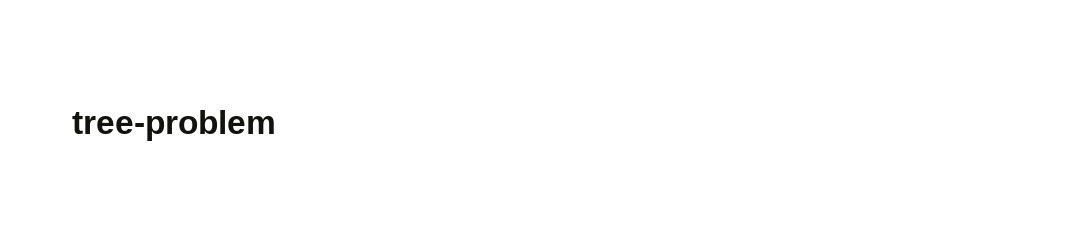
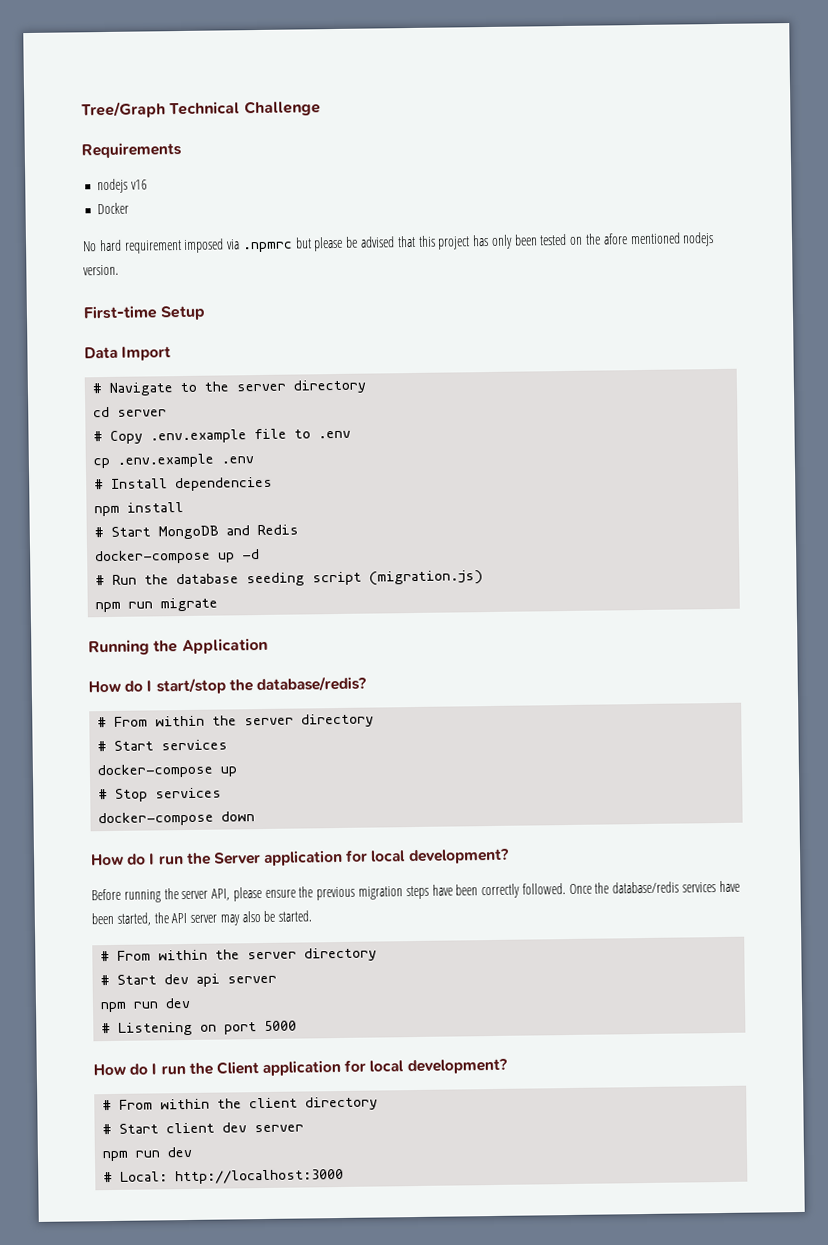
- tree-problem
+ Tree/Graph Technical Challenge
+ Requirements
+ nodejs v16
+ Docker
+ No hard requirement imposed via .npmrc but please be advised that this project has only been tested on the afore mentioned nodejs version.
+ First-time Setup
+ Data Import
+ # Navigate to the server directory
+ cd server
+ # Copy .env.example file to .env
+ cp .env.example .env
+ # Install dependencies
+ npm install
+ # Start MongoDB and Redis
+ docker-compose up -d
+ # Run the database seeding script (migration.js)
+ npm run migrate
+ Running the Application
+ How do I start/stop the database/redis?
+ # From within the server directory
+ # Start services
+ docker-compose up
+ # Stop services
+ docker-compose down
+ How do I run the Server application for local development?
+ Before running the server API, please ensure the previous migration steps have been correctly followed. Once the database/redis services have been started, the API server may also be started.
+ # From within the server directory
+ # Start dev api server
+ npm run dev
+ # Listening on port 5000
+ How do I run the Client application for local development?
+ # From within the client directory
+ # Start client dev server
+ npm run dev
+ # Local: http://localhost:3000

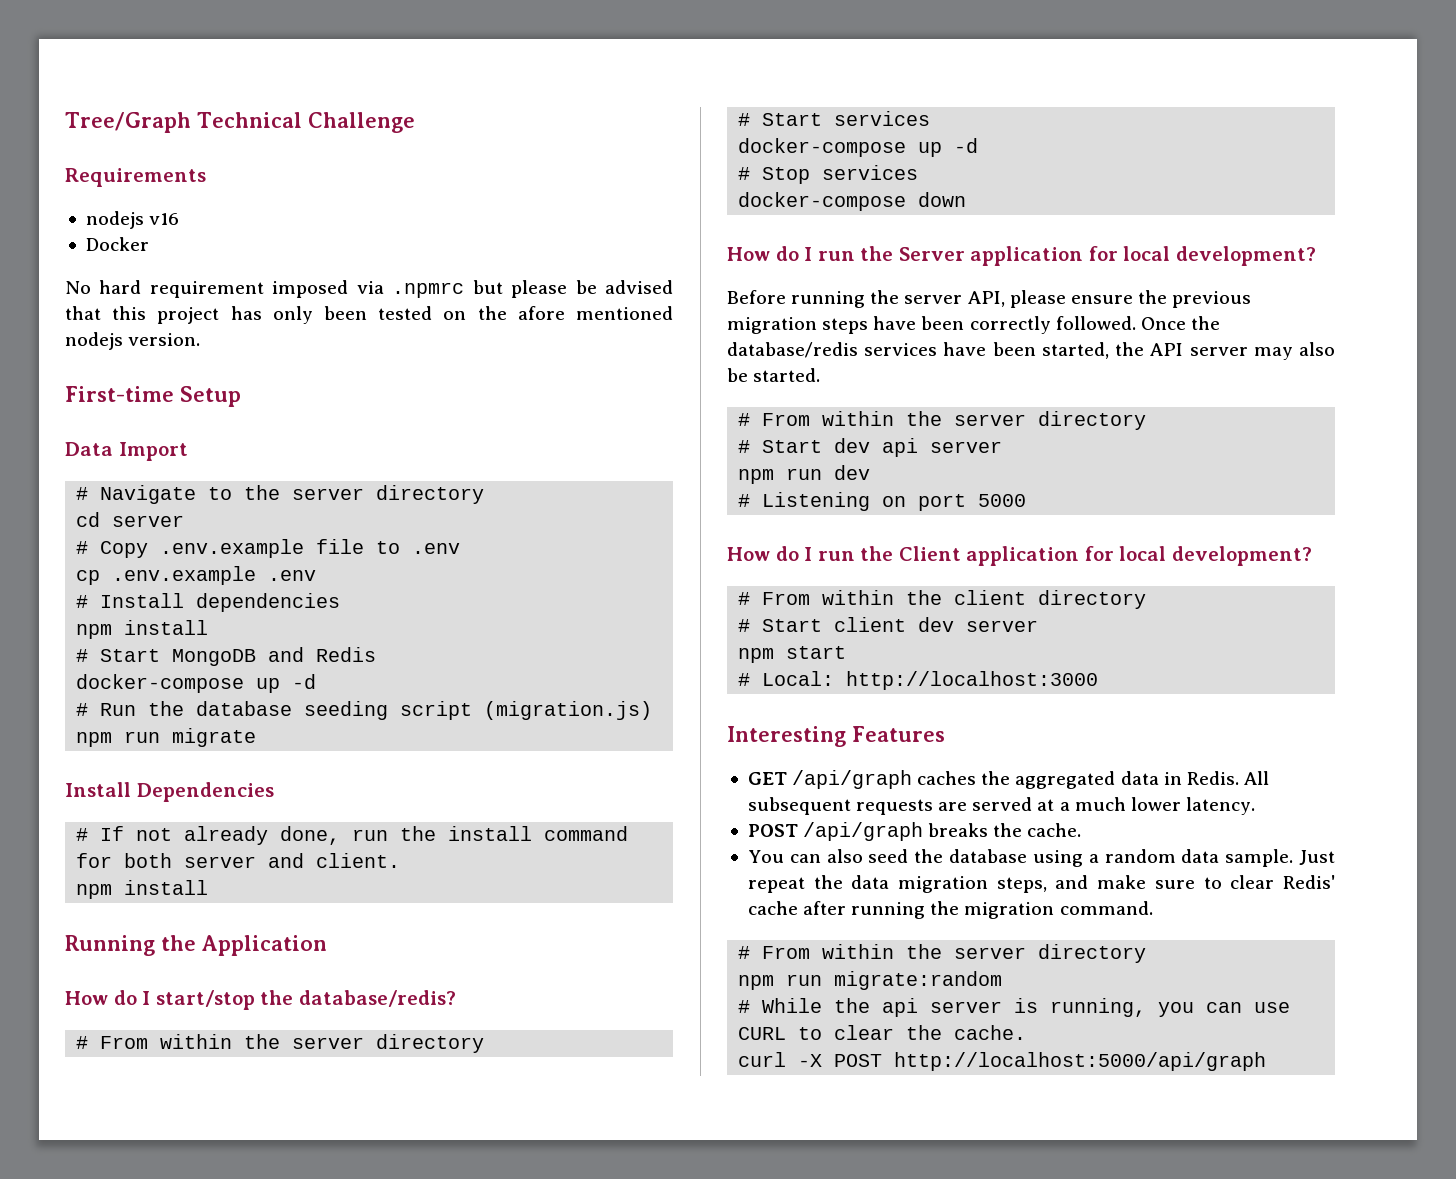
+ Install Dependencies
+ # If not already done, run the install command for both server and client.
+ npm install
  # Start services
- docker-compose up
+ docker-compose up -d
  # Start client dev server
- npm run dev
+ npm start
+ Interesting Features
+ GET /api/graph caches the aggregated data in Redis. All subsequent requests are served at a much lower latency.
+ POST /api/graph breaks the cache.
+ You can also seed the database using a random data sample. Just repeat the data migration steps, and make sure to clear Redis' cache after running the migration command.
+ # From within the server directory
+ npm run migrate:random
+ # While the api server is running, you can use CURL to clear the cache.
+ curl -X POST http://localhost:5000/api/graph

